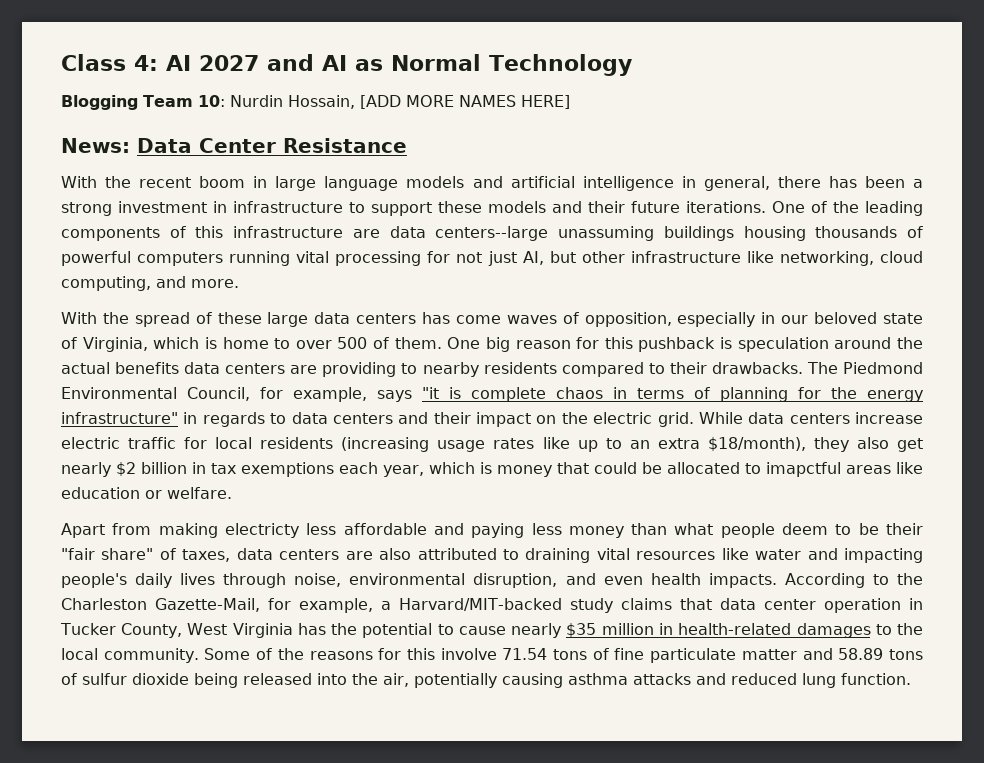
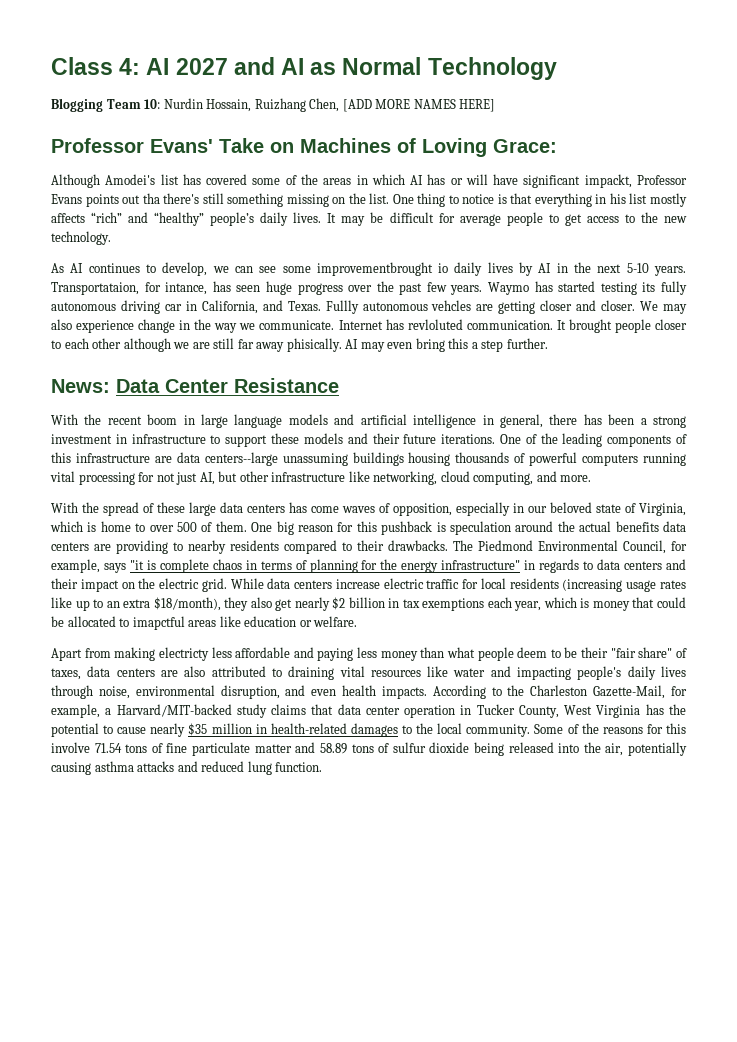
- Blogging Team 10: Nurdin Hossain, [ADD MORE NAMES HERE]
+ Blogging Team 10: Nurdin Hossain, Ruizhang Chen, [ADD MORE NAMES HERE]
+ Professor Evans' Take on Machines of Loving Grace:
+ Although Amodei's list has covered some of the areas in which AI has or will have significant impackt, Professor Evans points out tha there's still something missing on the list. One thing to notice is that everything in his list mostly affects “rich” and “healthy” people’s daily lives. It may be difficult for average people to get access to the new technology.
+ As AI continues to develop, we can see some improvementbrought io daily lives by AI in the next 5-10 years. Transportataion, for intance, has seen huge progress over the past few years. Waymo has started testing its fully autonomous driving car in California, and Texas. Fullly autonomous vehcles are getting closer and closer. We may also experience change in the way we communicate. Internet has revloluted communication. It brought people closer to each other although we are still far away phisically. AI may even bring this a step further.

